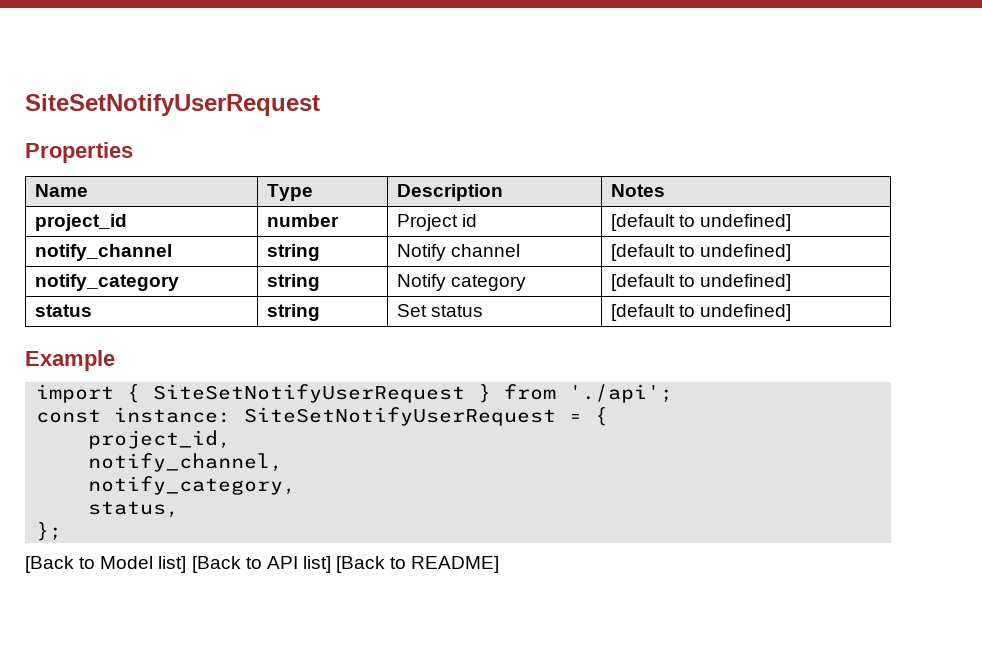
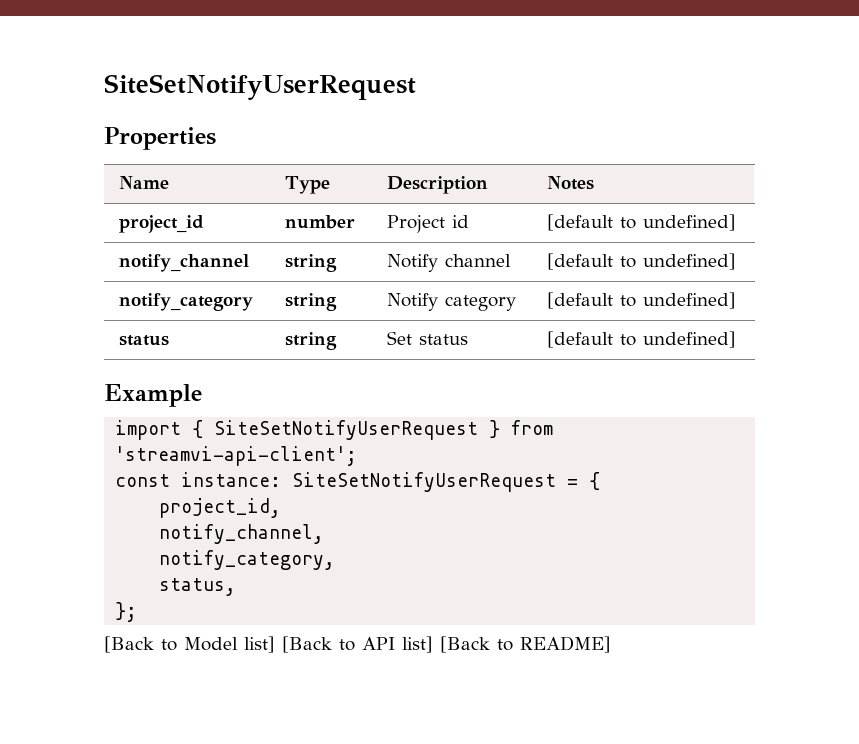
- import { SiteSetNotifyUserRequest } from './api';
+ import { SiteSetNotifyUserRequest } from 'streamvi-api-client';

